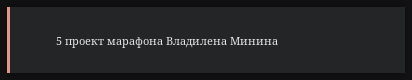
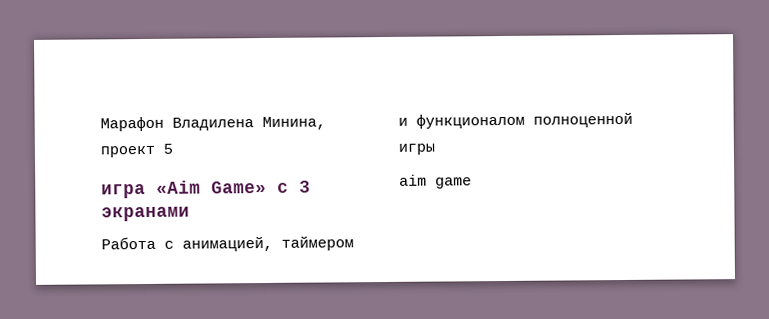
- 5 проект марафона Владилена Минина
+ Марафон Владилена Минина, проект 5
+ игра «Aim Game» с 3 экранами
+ Работа с анимацией, таймером и функционалом полноценной игры
+ aim game

